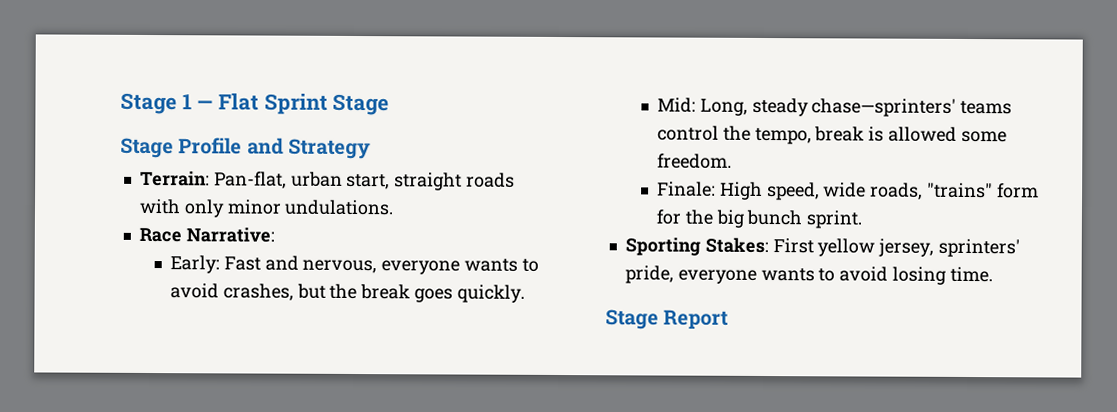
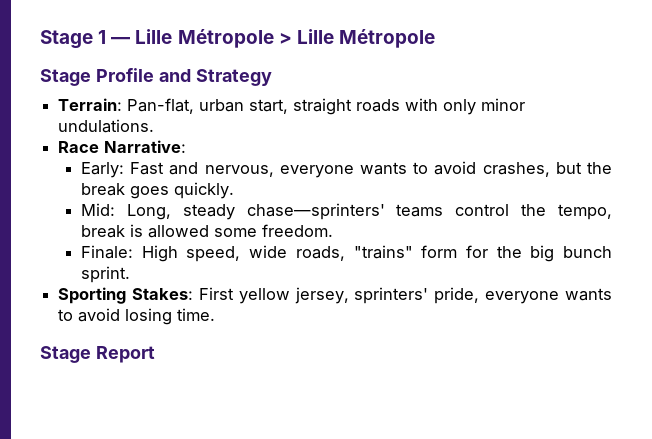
- Stage 1 — Flat Sprint Stage
+ Stage 1 — Lille Métropole > Lille Métropole

